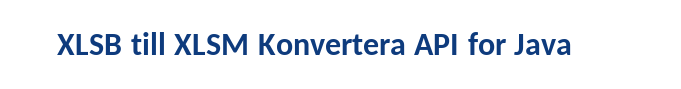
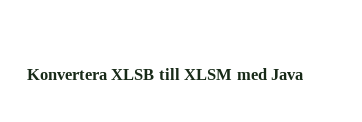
- XLSB till XLSM Konvertera API for Java
+ Konvertera XLSB till XLSM med Java

